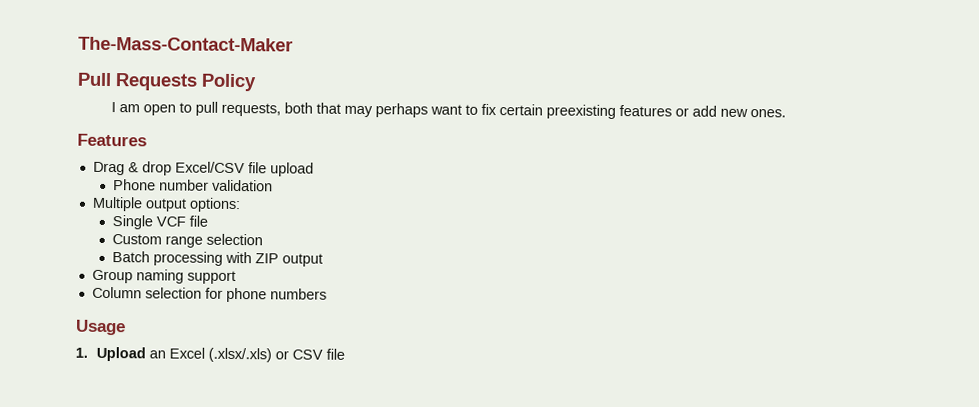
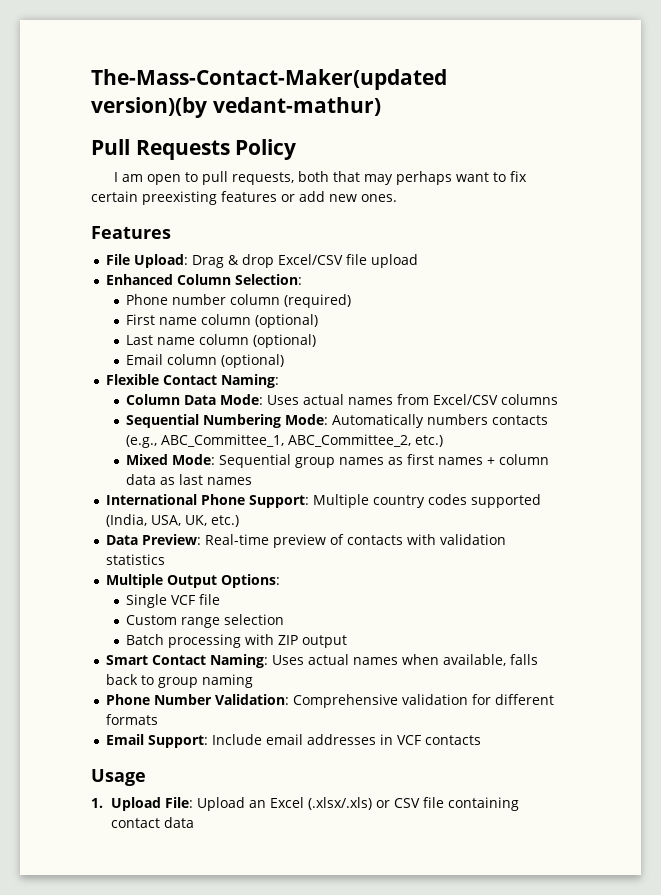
- The-Mass-Contact-Maker
+ The-Mass-Contact-Maker(updated version)(by vedant-mathur)
- Drag & drop Excel/CSV file upload
+ File Upload: Drag & drop Excel/CSV file upload
+ Enhanced Column Selection:
- Phone number validation
- Multiple output options:
+ Phone number column (required)
+ First name column (optional)
+ Last name column (optional)
+ Email column (optional)
+ Flexible Contact Naming:
+ Column Data Mode: Uses actual names from Excel/CSV columns
+ Sequential Numbering Mode: Automatically numbers contacts (e.g., ABC_Committee_1, ABC_Committee_2, etc.)
+ Mixed Mode: Sequential group names as first names + column data as last names
+ International Phone Support: Multiple country codes supported (India, USA, UK, etc.)
+ Data Preview: Real-time preview of contacts with validation statistics
+ Multiple Output Options:
- Group naming support
- Column selection for phone numbers
+ Smart Contact Naming: Uses actual names when available, falls back to group naming
+ Phone Number Validation: Comprehensive validation for different formats
+ Email Support: Include email addresses in VCF contacts
- 1. Upload an Excel (.xlsx/.xls) or CSV file
+ 1. Upload File: Upload an Excel (.xlsx/.xls) or CSV file containing contact data

